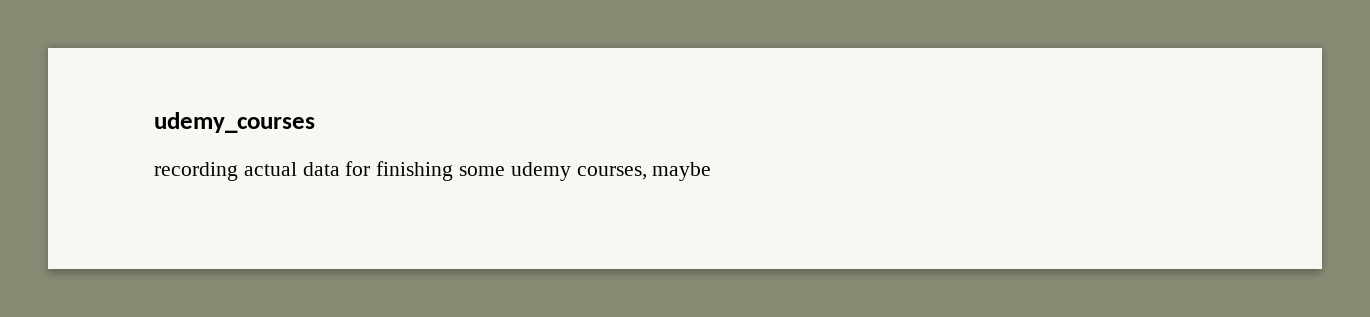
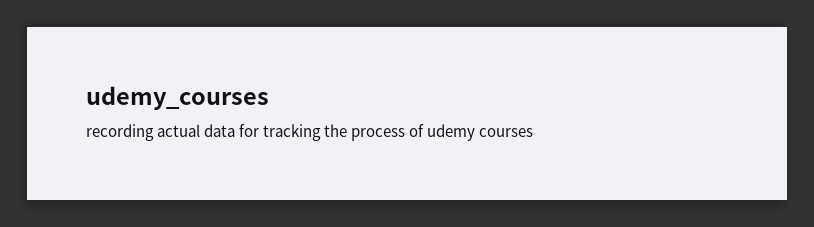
- recording actual data for finishing some udemy courses, maybe
+ recording actual data for tracking the process of udemy courses

